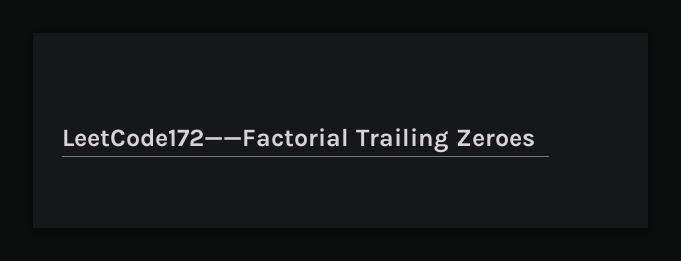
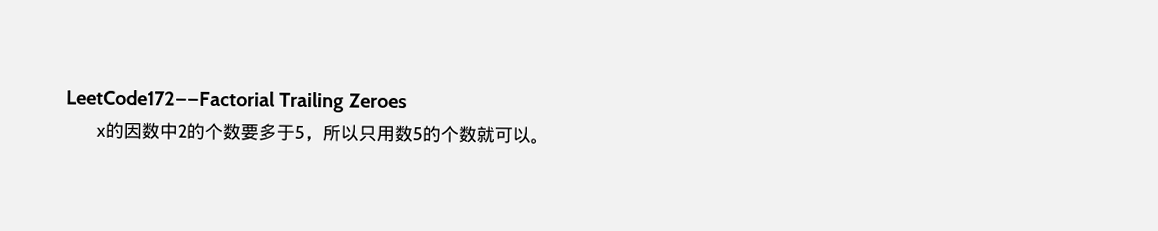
+ x的因数中2的个数要多于5，所以只用数5的个数就可以。

